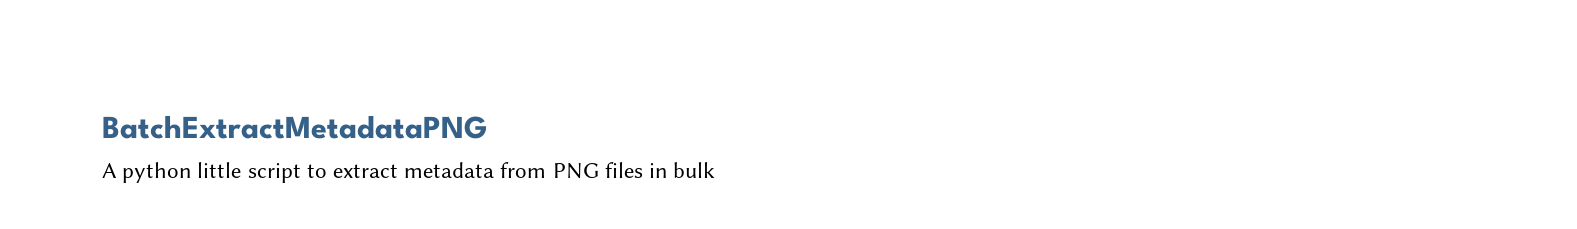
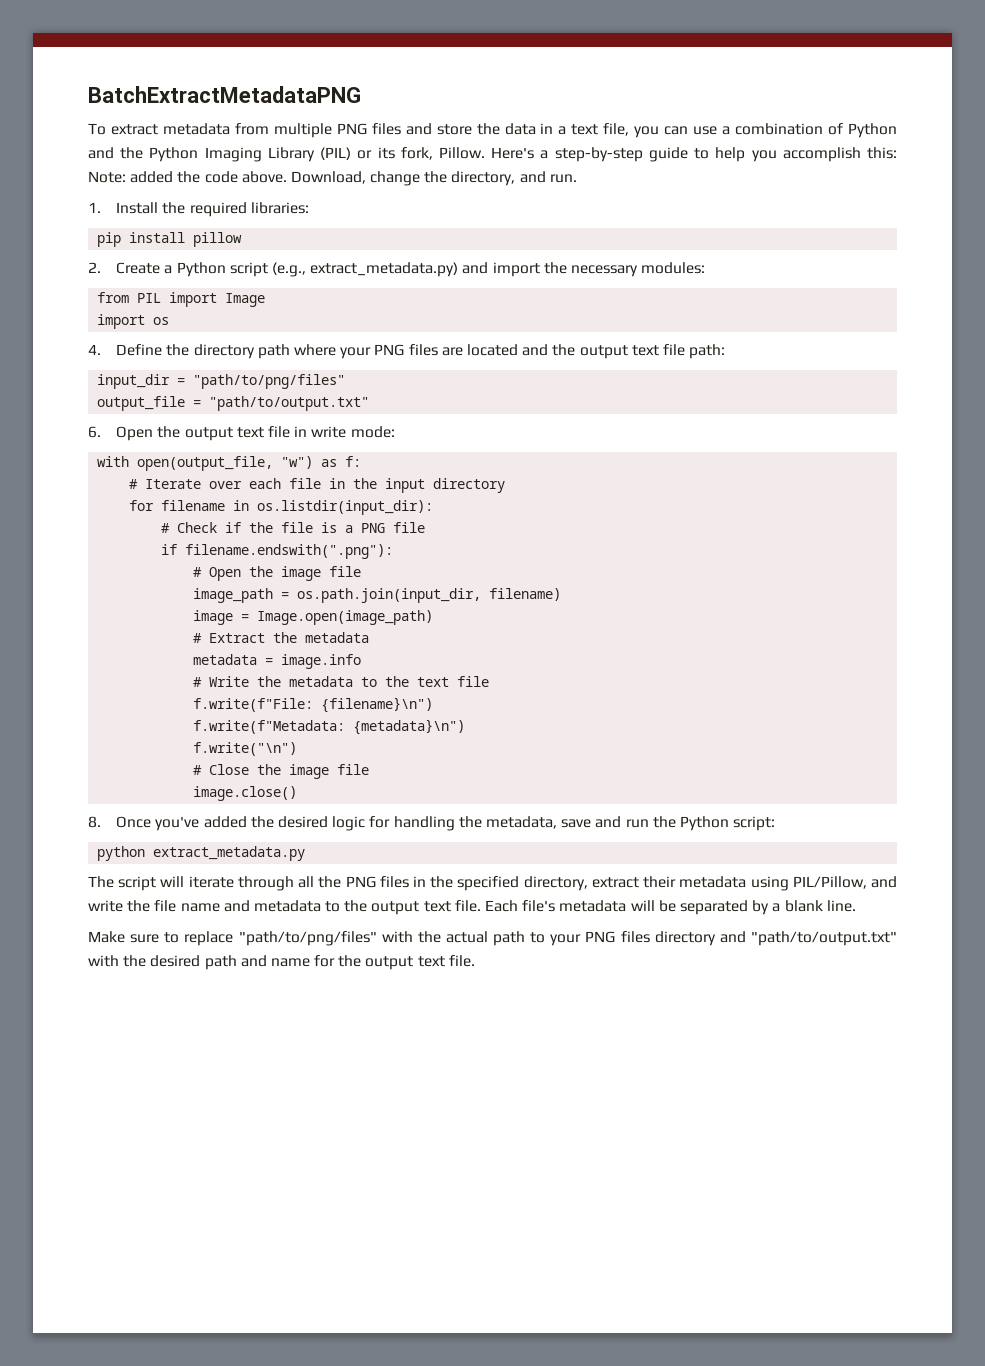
- A python little script to extract metadata from PNG files in bulk
+ To extract metadata from multiple PNG files and store the data in a text file, you can use a combination of Python and the Python Imaging Library (PIL) or its fork, Pillow. Here's a step-by-step guide to help you accomplish this: Note: added the code above. Download, change the directory, and run.
+ 1. Install the required libraries:
+ pip install pillow
+ 2. Create a Python script (e.g., extract_metadata.py) and import the necessary modules:
+ from PIL import Image
+ import os
+ 4. Define the directory path where your PNG files are located and the output text file path:
+ input_dir = "path/to/png/files"
+ output_file = "path/to/output.txt"
+ 6. Open the output text file in write mode:
+ with open(output_file, "w") as f:
+ # Iterate over each file in the input directory
+ for filename in os.listdir(input_dir):
+ # Check if the file is a PNG file
+ if filename.endswith(".png"):
+ # Open the image file
+ image_path = os.path.join(input_dir, filename)
+ image = Image.open(image_path)
+ # Extract the metadata
+ metadata = image.info
+ # Write the metadata to the text file
+ f.write(f"File: {filename}\n")
+ f.write(f"Metadata: {metadata}\n")
+ f.write("\n")
+ # Close the image file
+ image.close()
+ 8. Once you've added the desired logic for handling the metadata, save and run the Python script:
+ python extract_metadata.py
+ The script will iterate through all the PNG files in the specified directory, extract their metadata using PIL/Pillow, and write the file name and metadata to the output text file. Each file's metadata will be separated by a blank line.
+ Make sure to replace "path/to/png/files" with the actual path to your PNG files directory and "path/to/output.txt" with the desired path and name for the output text file.

